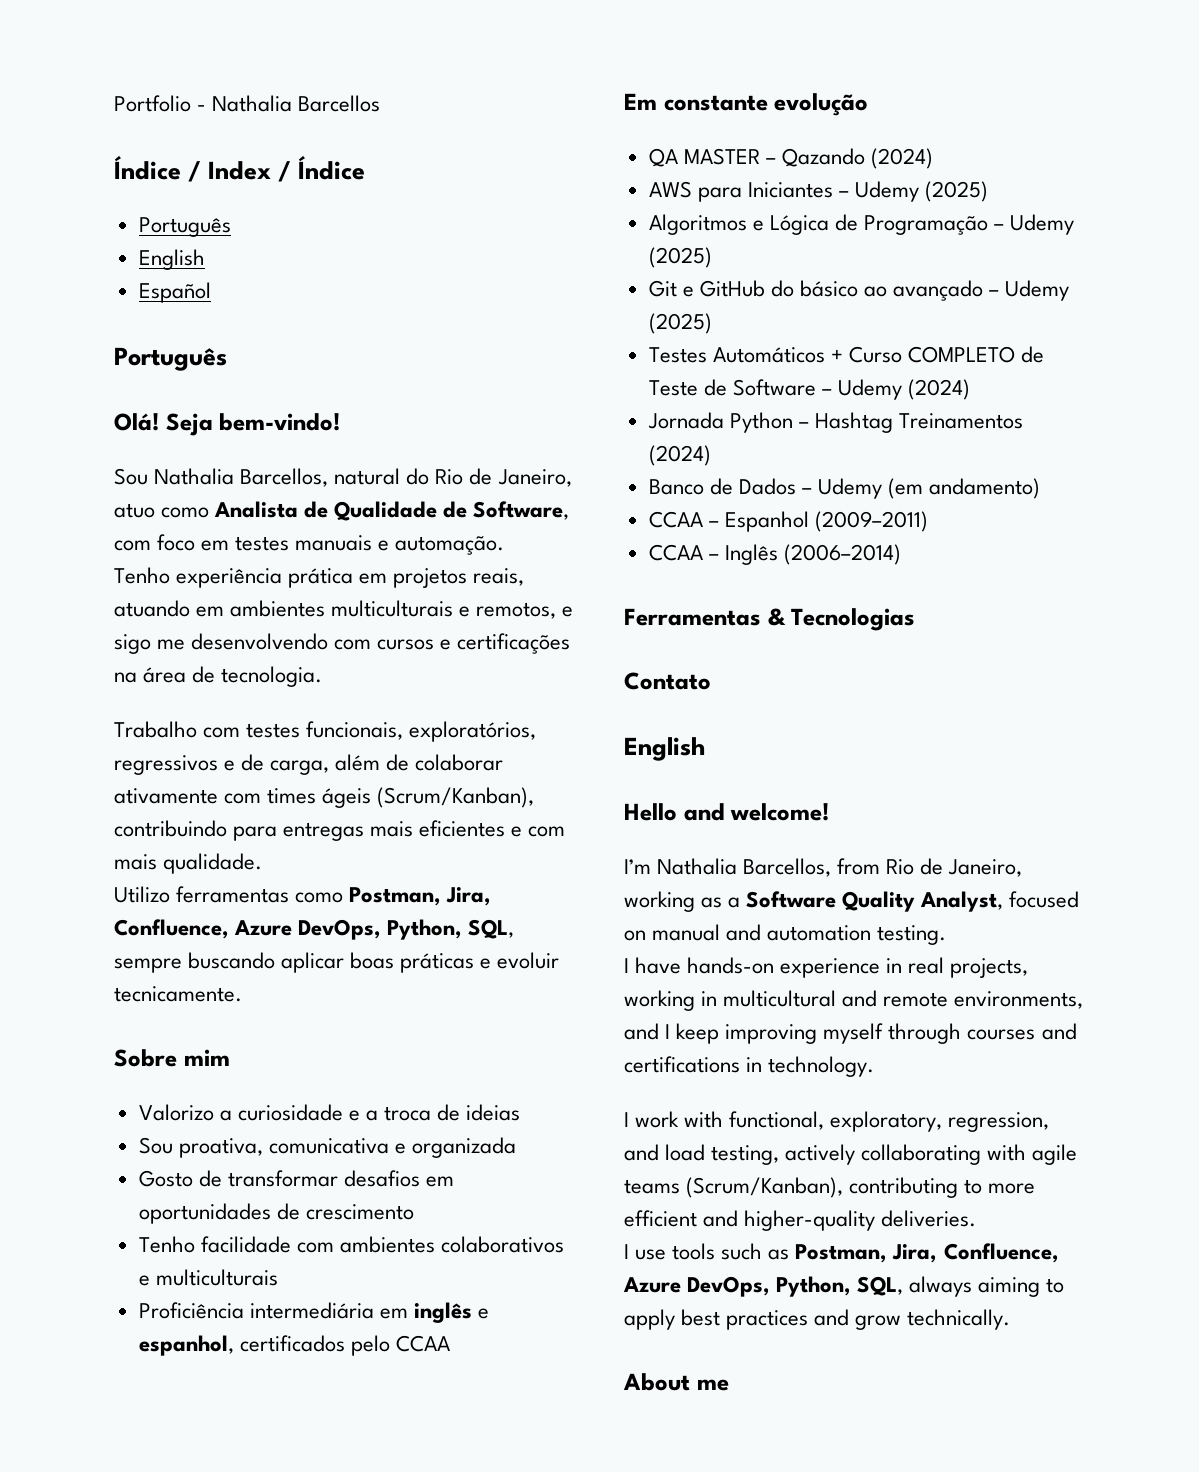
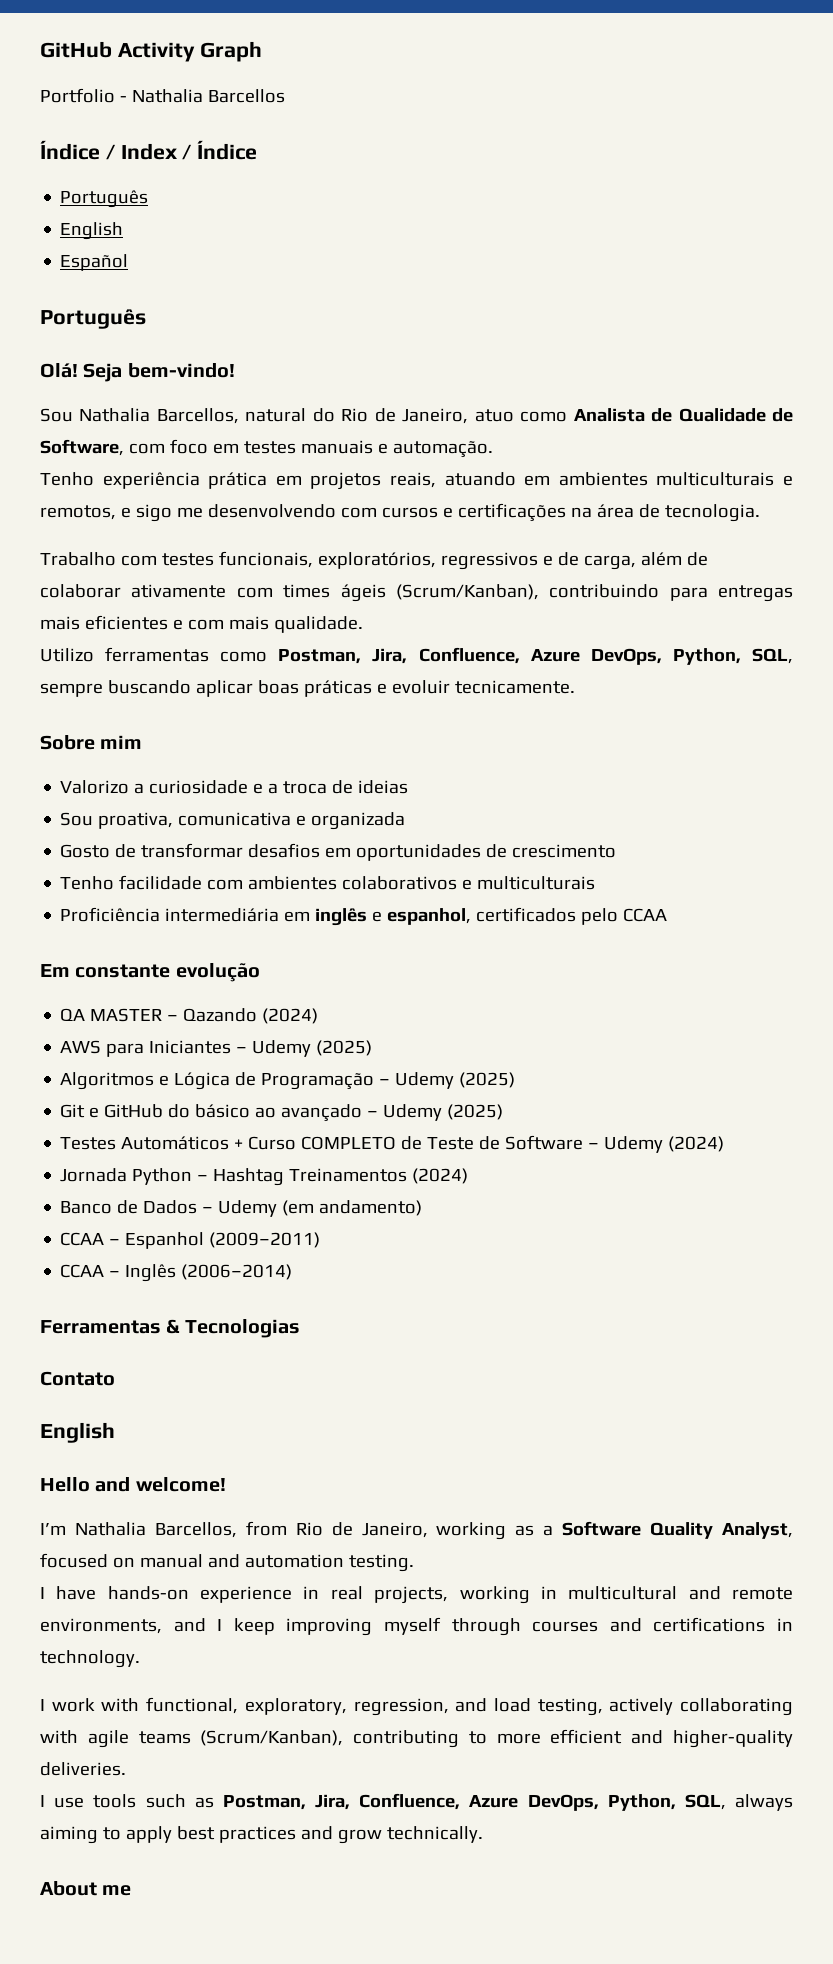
+ GitHub Activity Graph

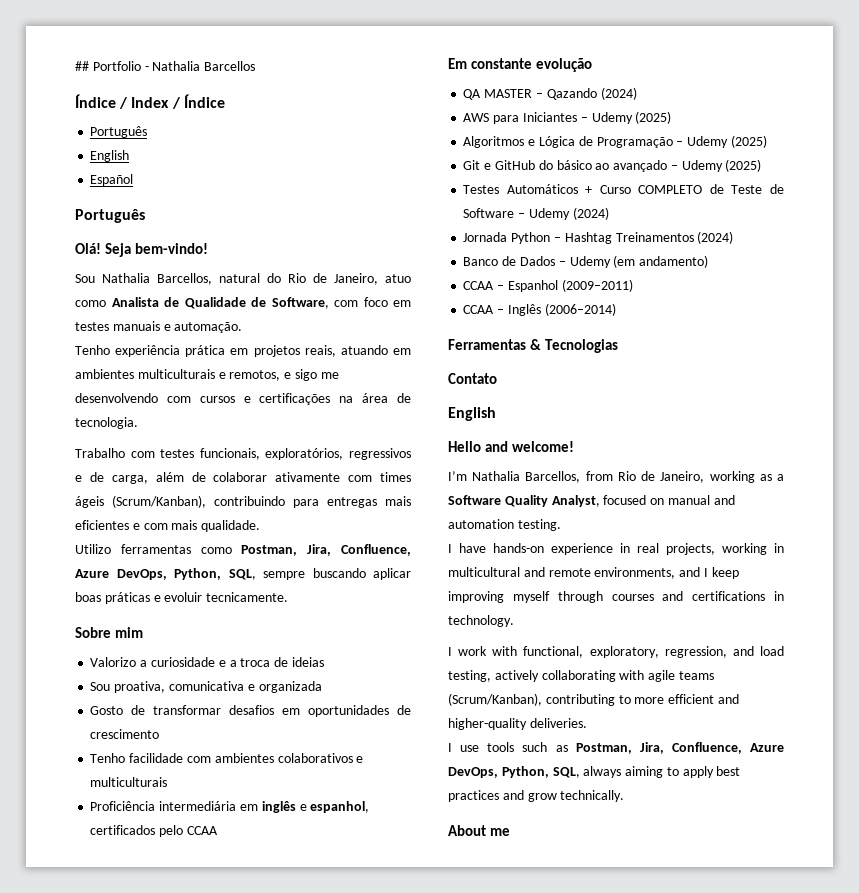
- GitHub Activity Graph
- Portfolio - Nathalia Barcellos
+ ## Portfolio - Nathalia Barcellos

